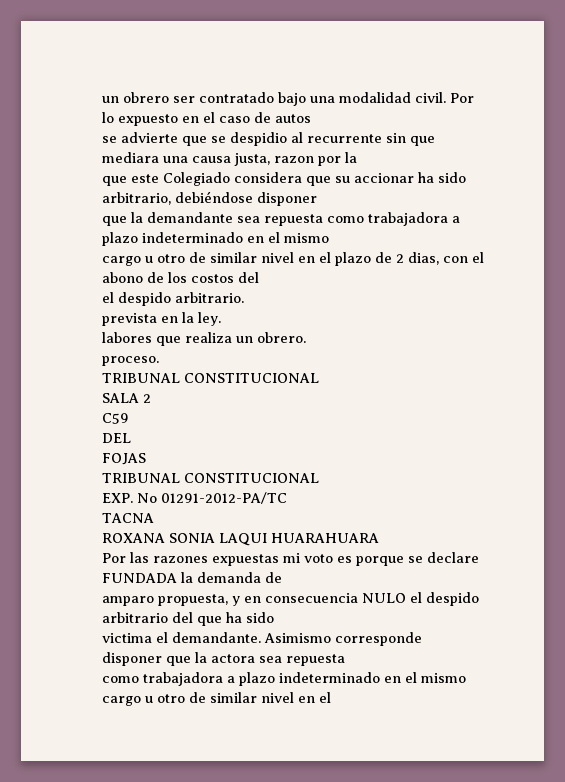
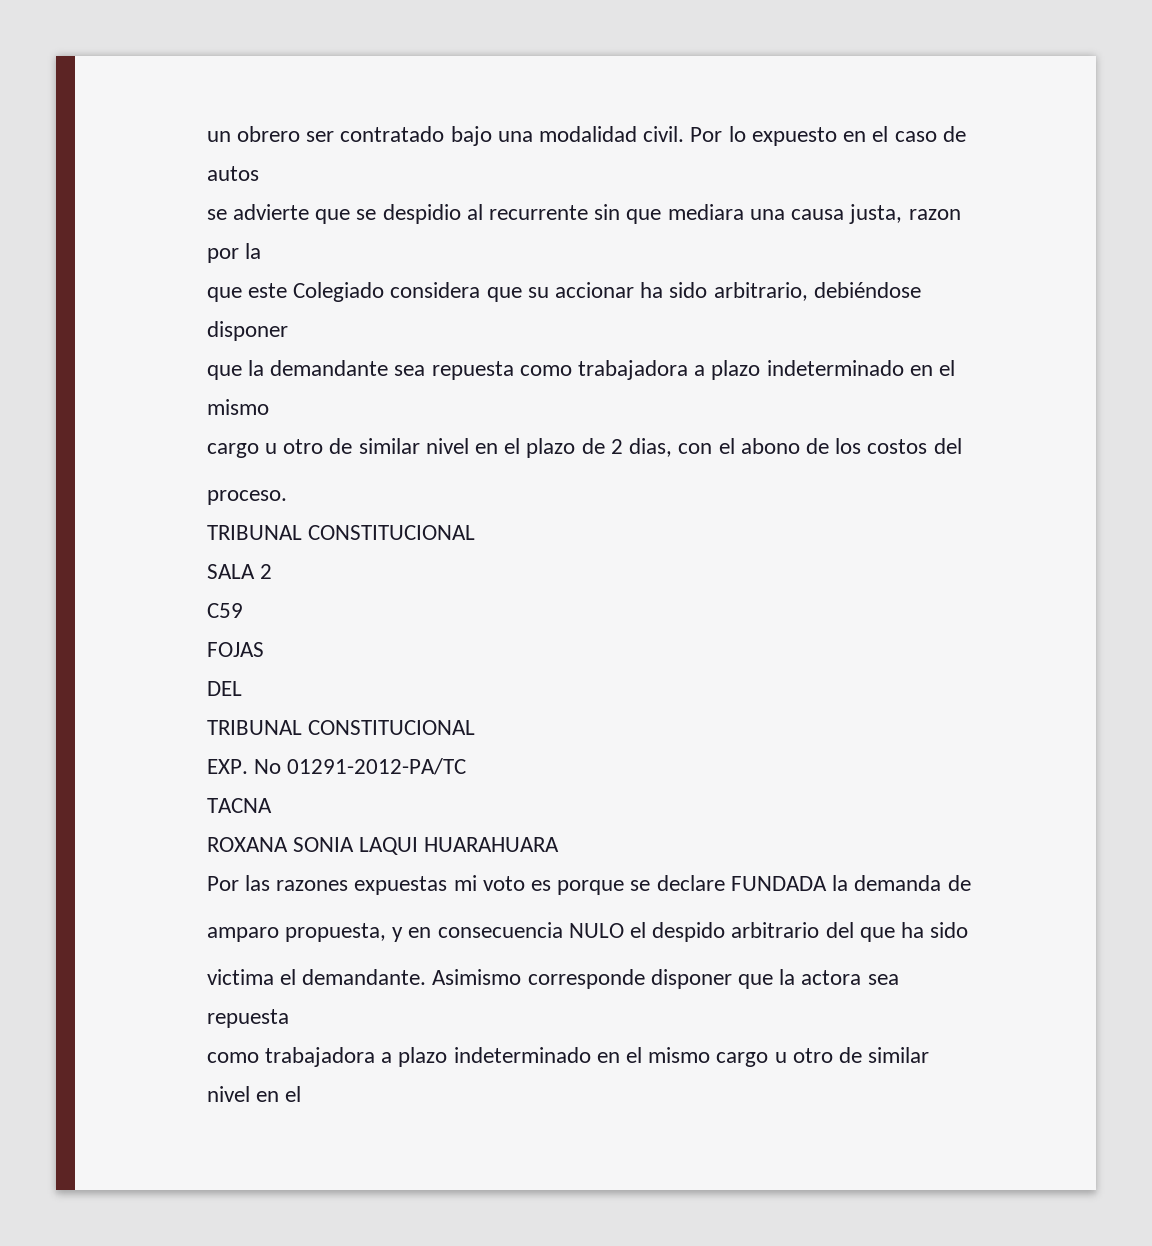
- el despido arbitrario.
- prevista en la ley.
- labores que realiza un obrero.
+ FOJAS
- FOJAS

